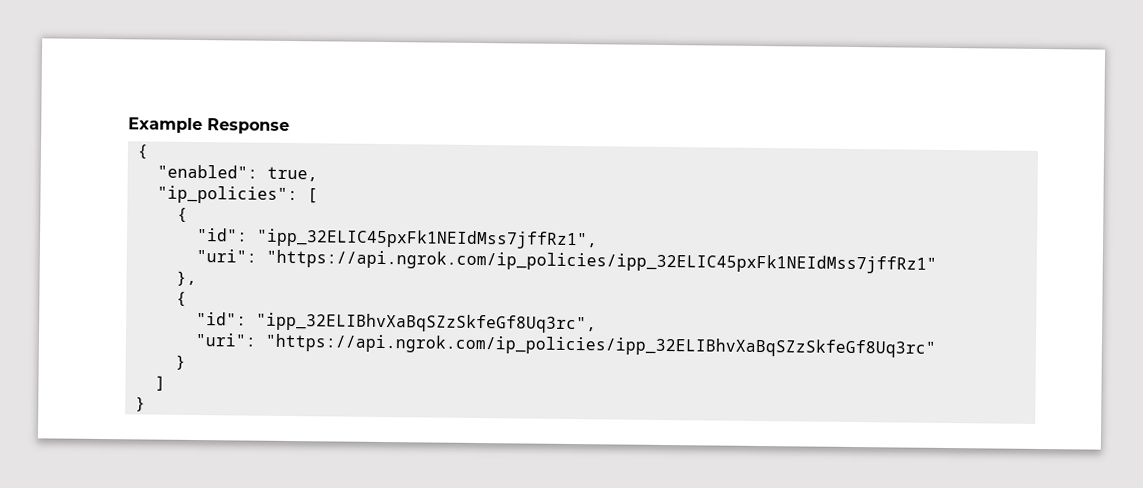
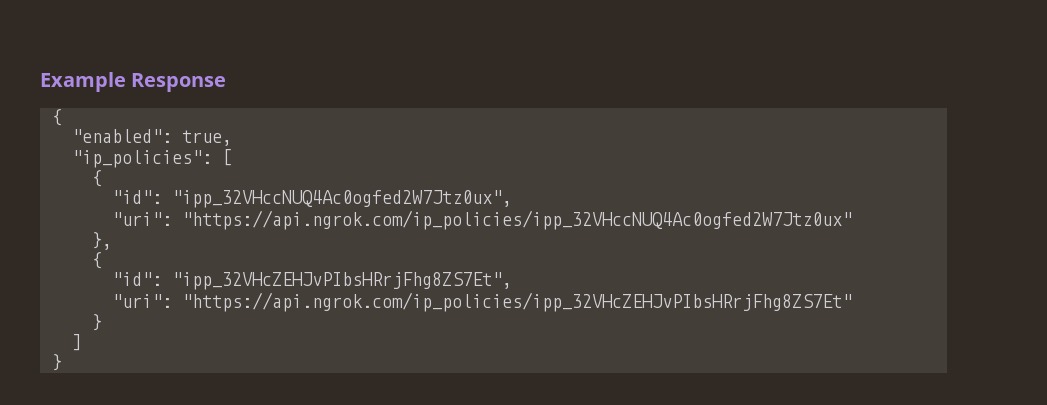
- "id": "ipp_32ELIC45pxFk1NEIdMss7jffRz1",
- "uri": "https://api.ngrok.com/ip_policies/ipp_32ELIC45pxFk1NEIdMss7jffRz1"
+ "id": "ipp_32VHccNUQ4Ac0ogfed2W7Jtz0ux",
+ "uri": "https://api.ngrok.com/ip_policies/ipp_32VHccNUQ4Ac0ogfed2W7Jtz0ux"
- "id": "ipp_32ELIBhvXaBqSZzSkfeGf8Uq3rc",
- "uri": "https://api.ngrok.com/ip_policies/ipp_32ELIBhvXaBqSZzSkfeGf8Uq3rc"
+ "id": "ipp_32VHcZEHJvPIbsHRrjFhg8ZS7Et",
+ "uri": "https://api.ngrok.com/ip_policies/ipp_32VHcZEHJvPIbsHRrjFhg8ZS7Et"

